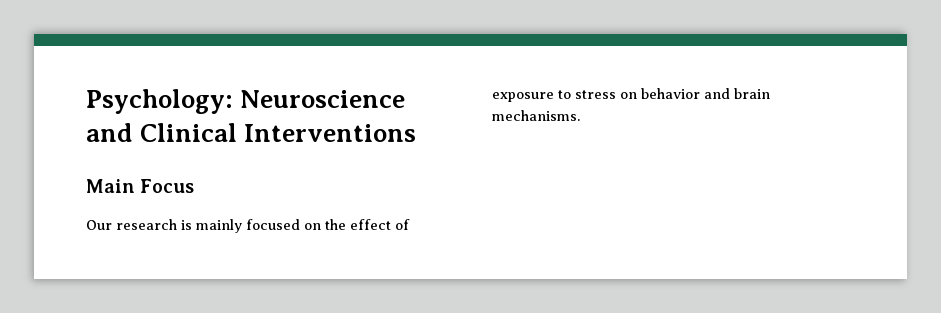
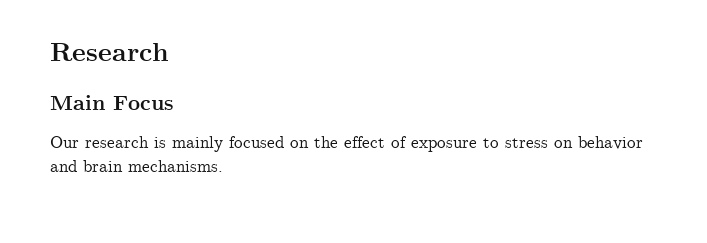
- Psychology: Neuroscience and Clinical Interventions
+ Research

